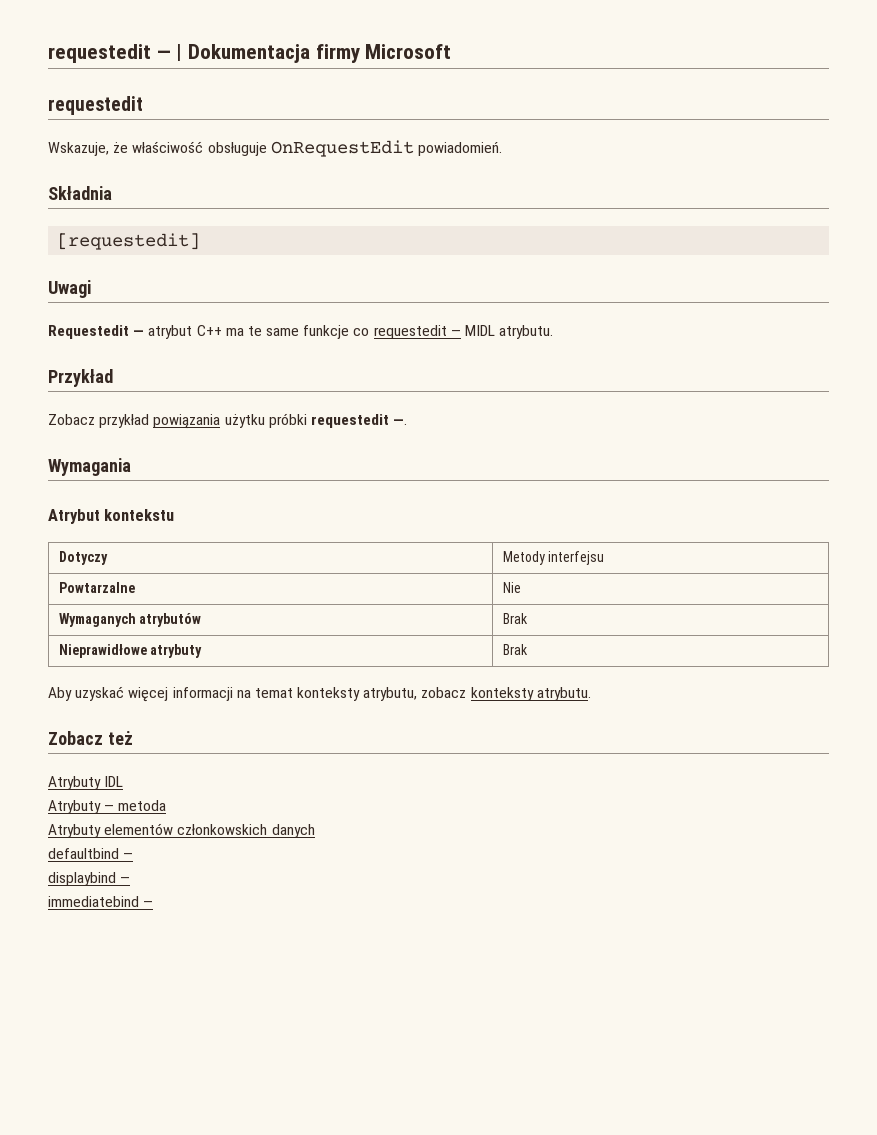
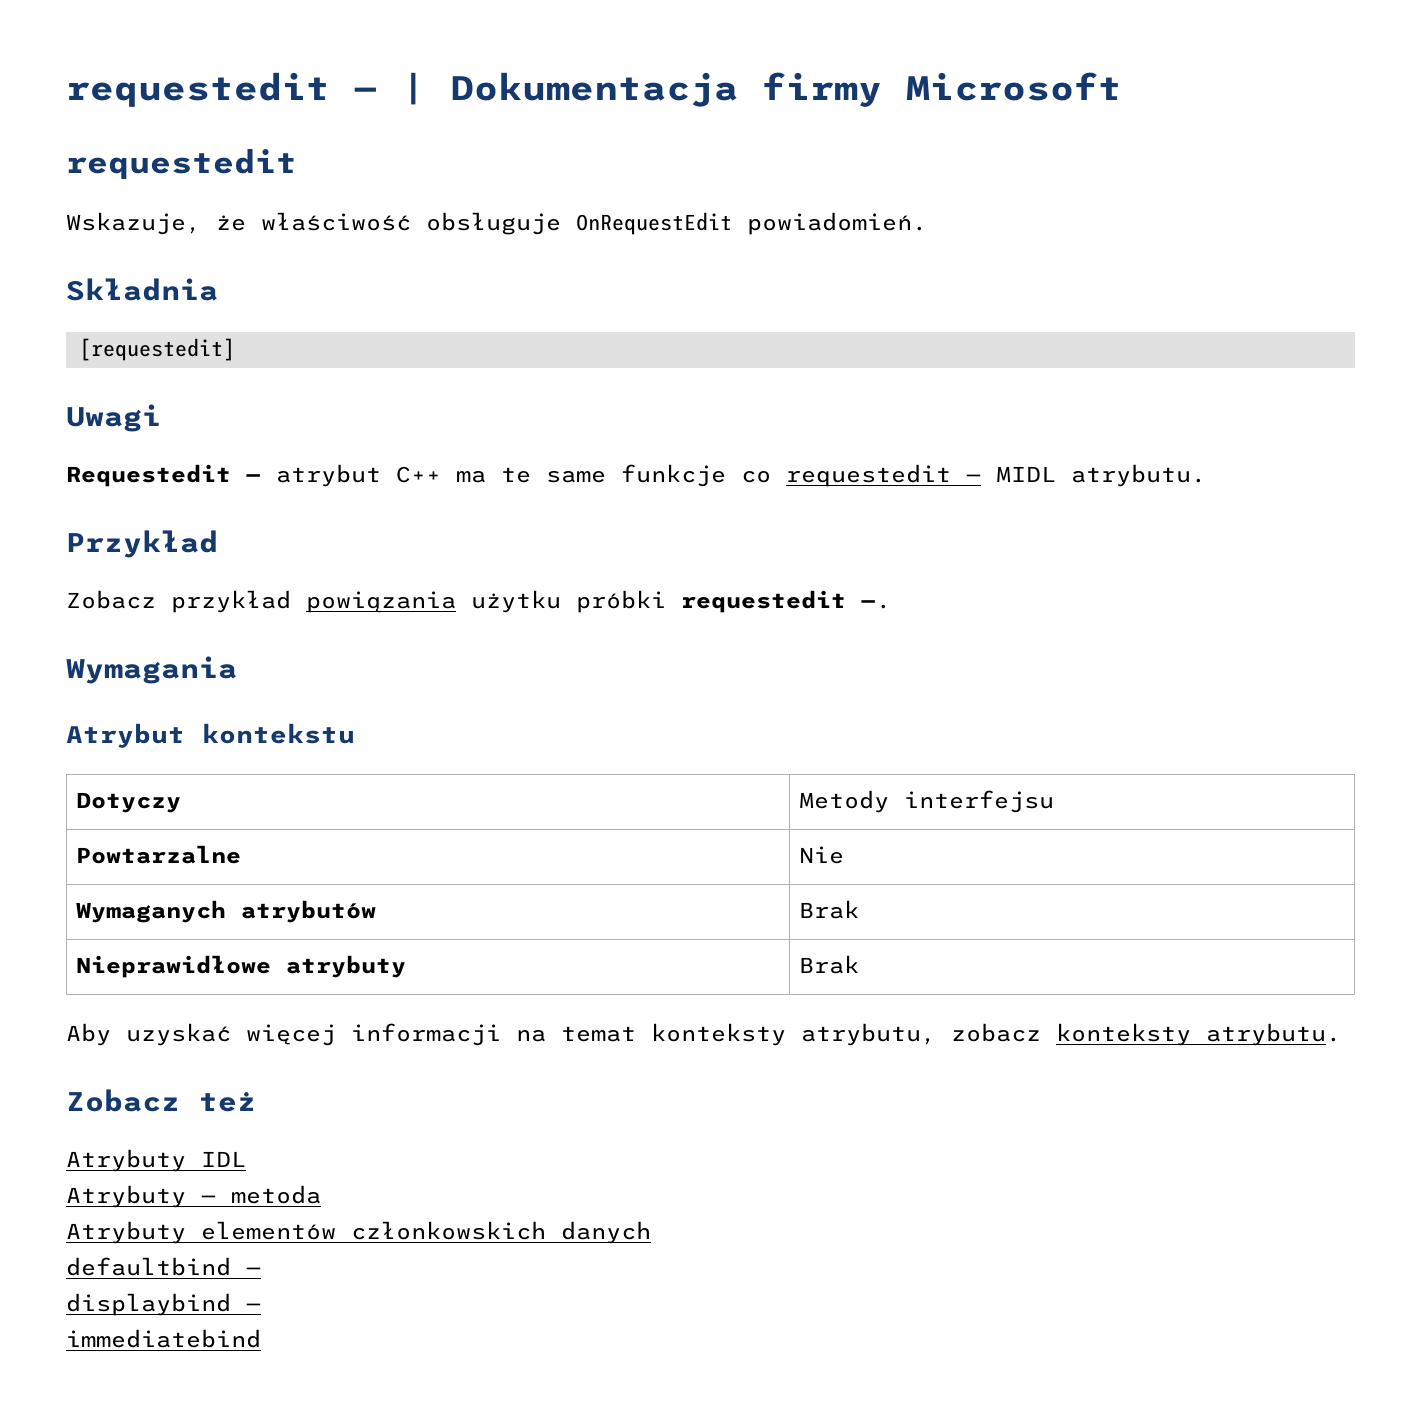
- immediatebind —
+ immediatebind

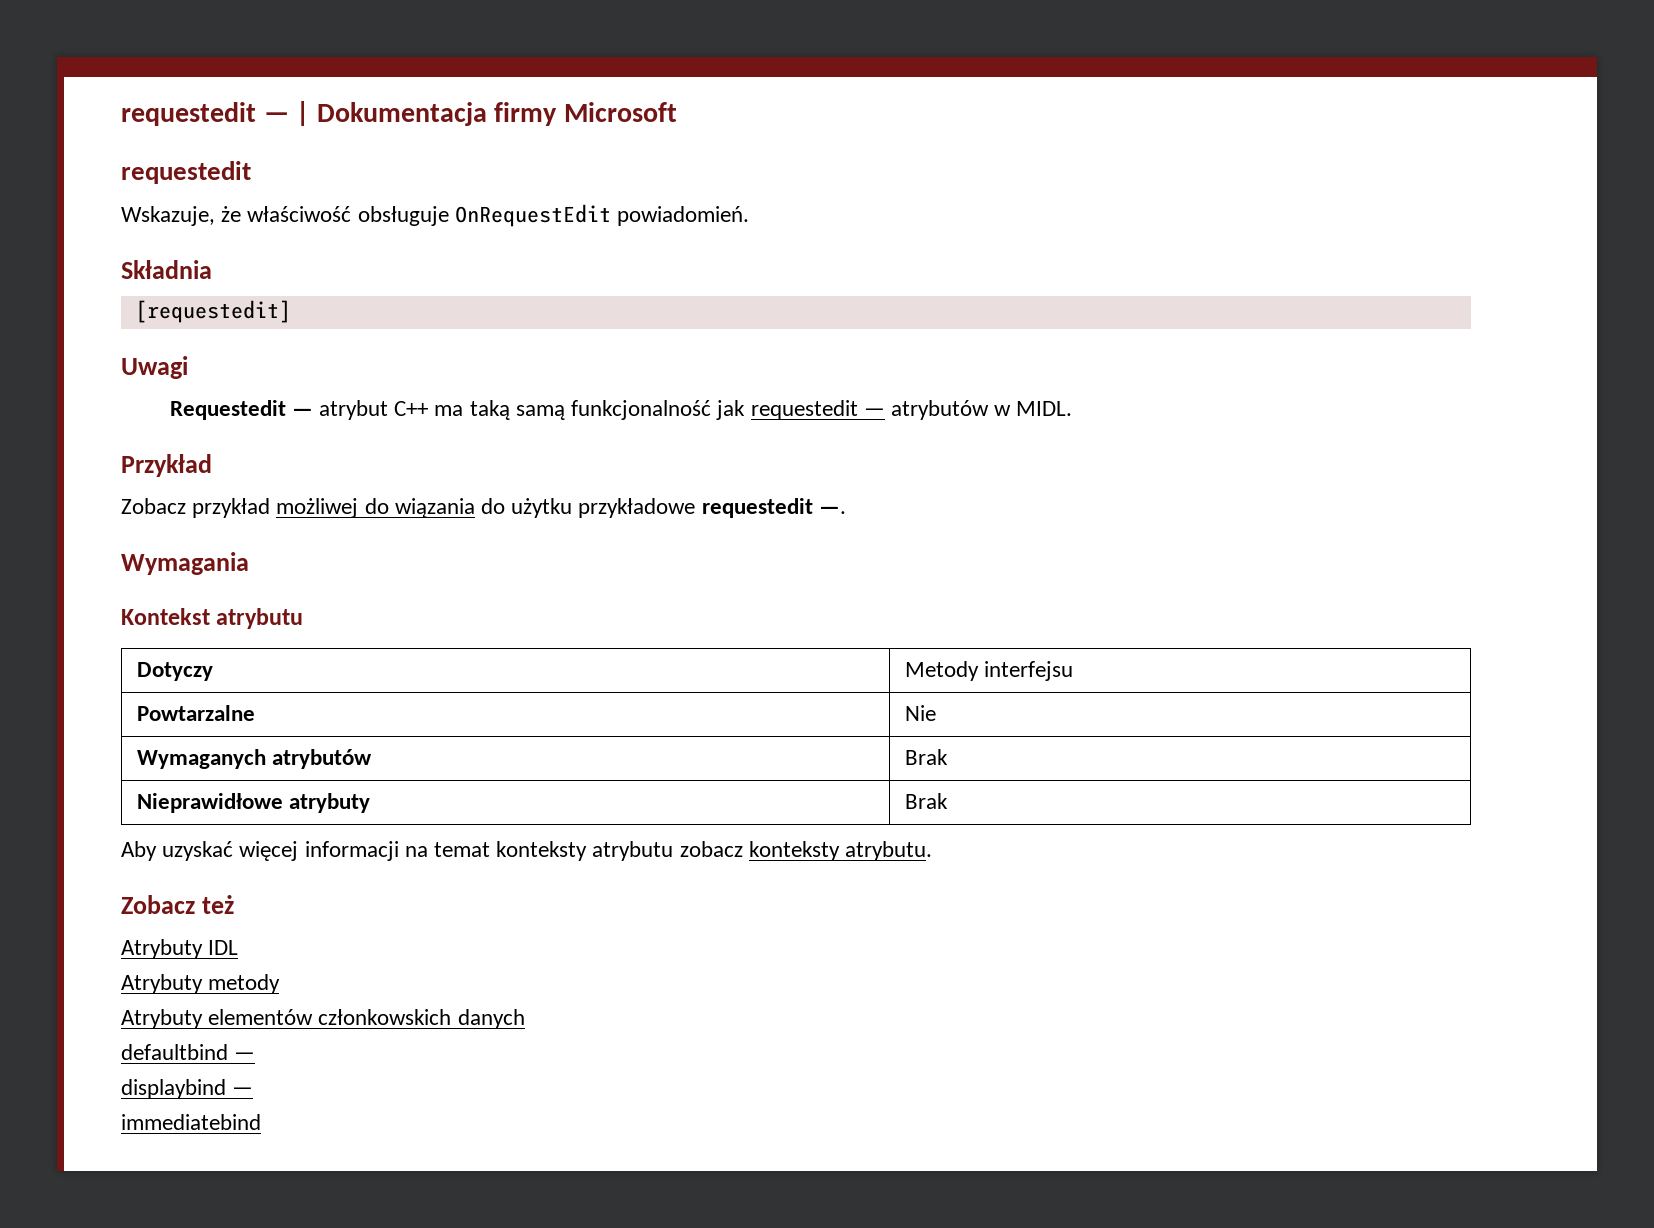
- Requestedit — atrybut C++ ma te same funkcje co requestedit — MIDL atrybutu.
+ Requestedit — atrybut C++ ma taką samą funkcjonalność jak requestedit — atrybutów w MIDL.
  Przykład
- Zobacz przykład powiązania użytku próbki requestedit —.
+ Zobacz przykład możliwej do wiązania do użytku przykładowe requestedit —.
- Atrybut kontekstu
+ Kontekst atrybutu
- Aby uzyskać więcej informacji na temat konteksty atrybutu, zobacz konteksty atrybutu.
+ Aby uzyskać więcej informacji na temat konteksty atrybutu zobacz konteksty atrybutu.
- Atrybuty — metoda
+ Atrybuty metody

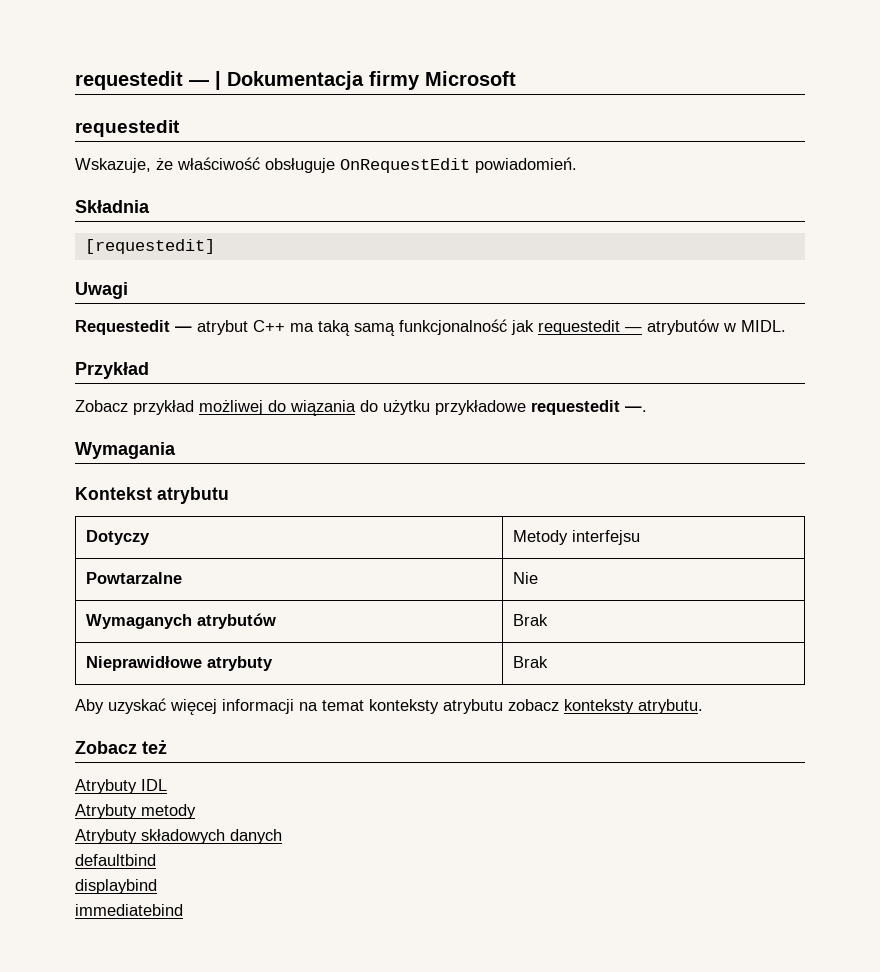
- Atrybuty elementów członkowskich danych
+ Atrybuty składowych danych
- defaultbind —
+ defaultbind
- displaybind —
+ displaybind

